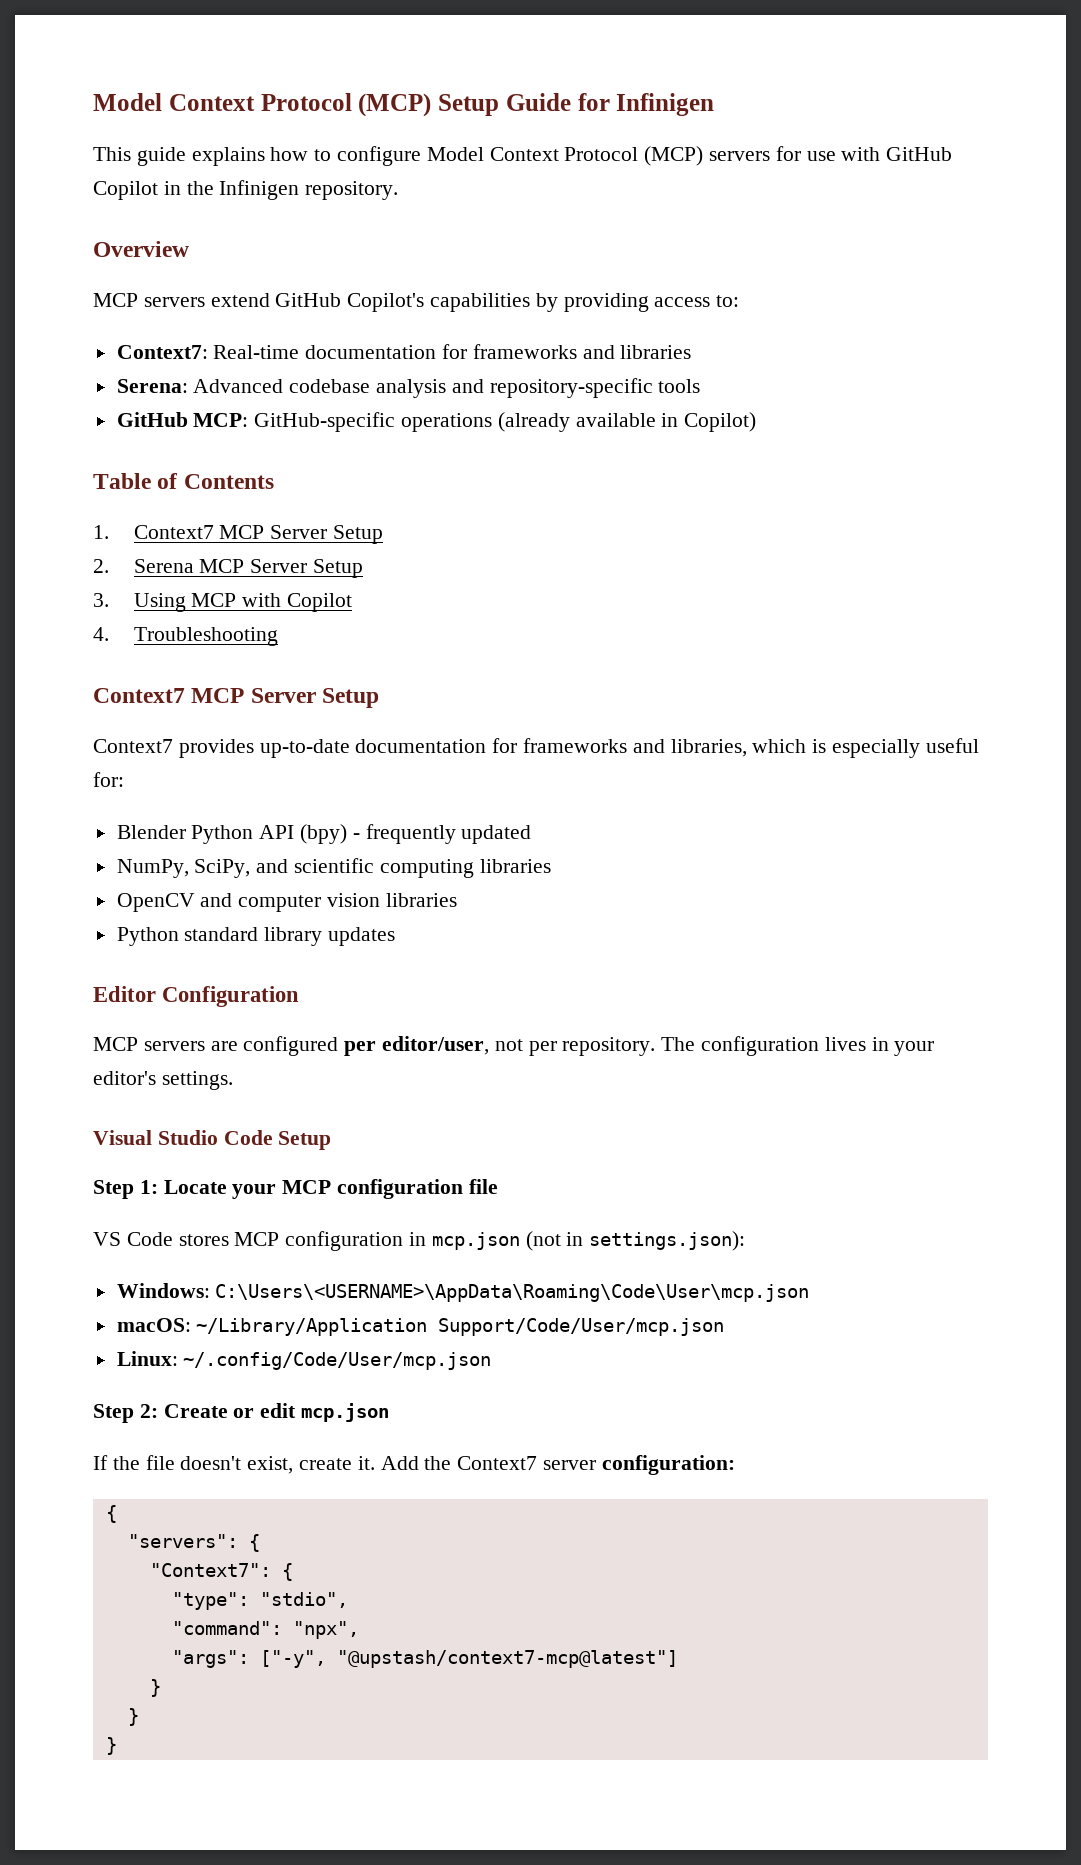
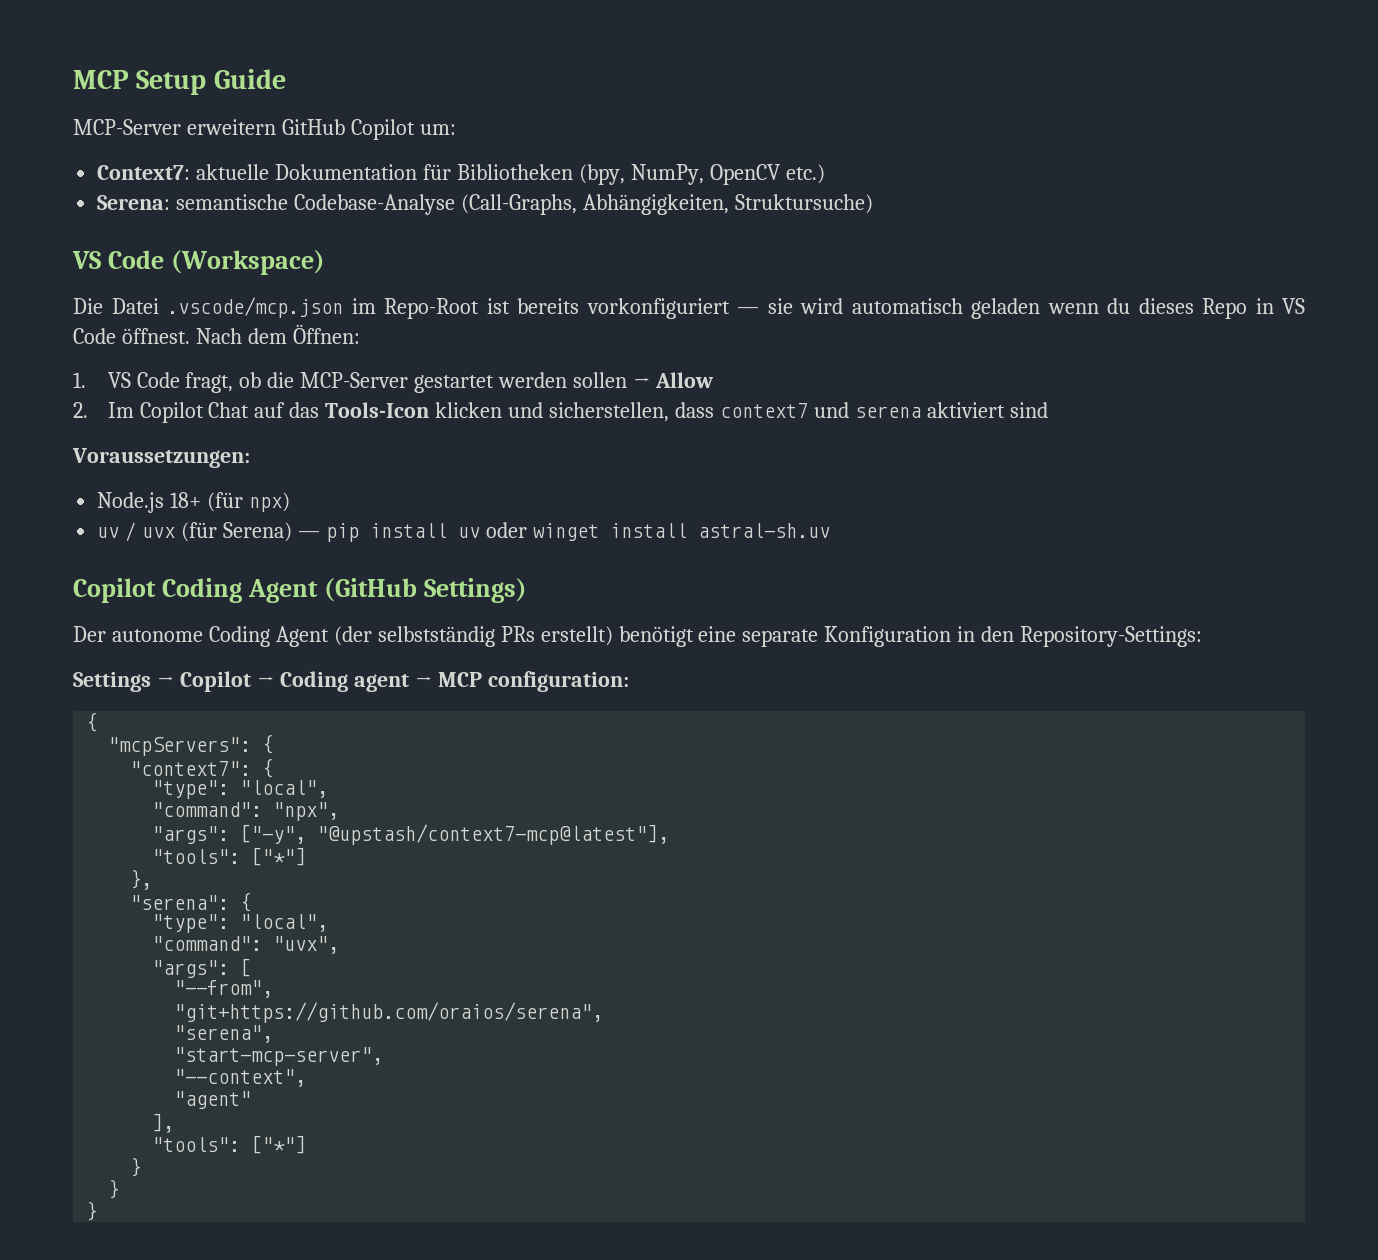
- Model Context Protocol (MCP) Setup Guide for Infinigen
- This guide explains how to configure Model Context Protocol (MCP) servers for use with GitHub Copilot in the Infinigen repository.
- Overview
- MCP servers extend GitHub Copilot's capabilities by providing access to:
- Context7: Real-time documentation for frameworks and libraries
- Serena: Advanced codebase analysis and repository-specific tools
- GitHub MCP: GitHub-specific operations (already available in Copilot)
- Table of Contents
- 1. Context7 MCP Server Setup
- 2. Serena MCP Server Setup
- 3. Using MCP with Copilot
- 4. Troubleshooting
- Context7 MCP Server Setup
- Context7 provides up-to-date documentation for frameworks and libraries, which is especially useful for:
- Blender Python API (bpy) - frequently updated
- NumPy, SciPy, and scientific computing libraries
- OpenCV and computer vision libraries
- Python standard library updates
- Editor Configuration
- MCP servers are configured per editor/user, not per repository. The configuration lives in your editor's settings.
- Visual Studio Code Setup
- Step 1: Locate your MCP configuration file
- VS Code stores MCP configuration in mcp.json (not in settings.json):
- Windows: C:\Users\<USERNAME>\AppData\Roaming\Code\User\mcp.json
- macOS: ~/Library/Application Support/Code/User/mcp.json
- Linux: ~/.config/Code/User/mcp.json
- Step 2: Create or edit mcp.json
- If the file doesn't exist, create it. Add the Context7 server configuration:
+ MCP Setup Guide
+ MCP-Server erweitern GitHub Copilot um:
+ Context7: aktuelle Dokumentation für Bibliotheken (bpy, NumPy, OpenCV etc.)
+ Serena: semantische Codebase-Analyse (Call-Graphs, Abhängigkeiten, Struktursuche)
+ VS Code (Workspace)
+ Die Datei .vscode/mcp.json im Repo-Root ist bereits vorkonfiguriert — sie wird automatisch geladen wenn du dieses Repo in VS Code öffnest. Nach dem Öffnen:
+ 1. VS Code fragt, ob die MCP-Server gestartet werden sollen → Allow
+ 2. Im Copilot Chat auf das Tools-Icon klicken und sicherstellen, dass context7 und serena aktiviert sind
+ Voraussetzungen:
+ Node.js 18+ (für npx)
+ uv / uvx (für Serena) — pip install uv oder winget install astral-sh.uv
+ Copilot Coding Agent (GitHub Settings)
+ Der autonome Coding Agent (der selbstständig PRs erstellt) benötigt eine separate Konfiguration in den Repository-Settings:
+ Settings → Copilot → Coding agent → MCP configuration:
- "servers": {
- "Context7": {
- "type": "stdio",
+ "mcpServers": {
+ "context7": {
+ "type": "local",
- "args": ["-y", "@upstash/context7-mcp@latest"]
+ "args": ["-y", "@upstash/context7-mcp@latest"],
+ "tools": ["*"]
+ },
+ "serena": {
+ "type": "local",
+ "command": "uvx",
+ "args": [
+ "--from",
+ "git+https://github.com/oraios/serena",
+ "serena",
+ "start-mcp-server",
+ "--context",
+ "agent"
+ ],
+ "tools": ["*"]

